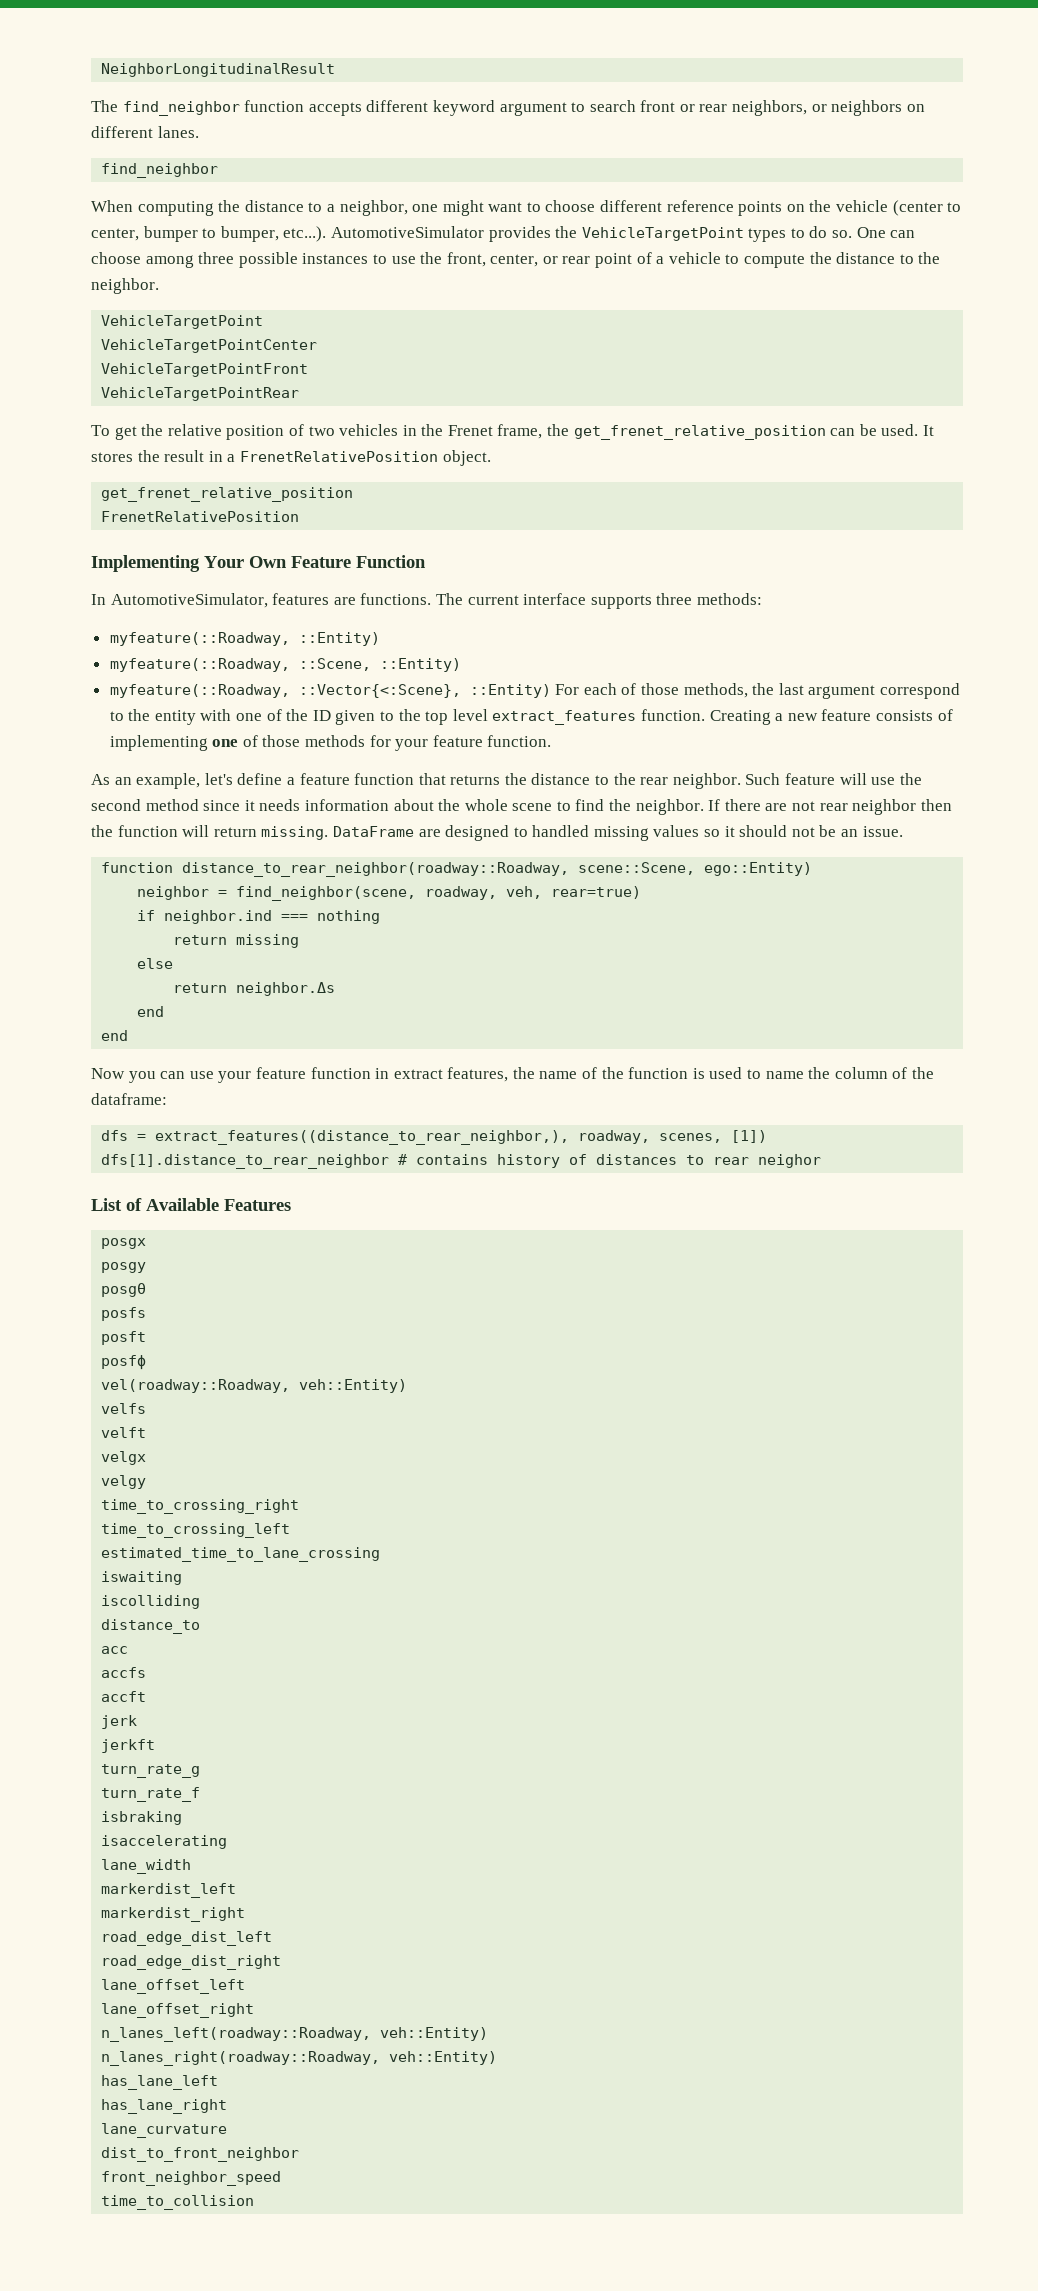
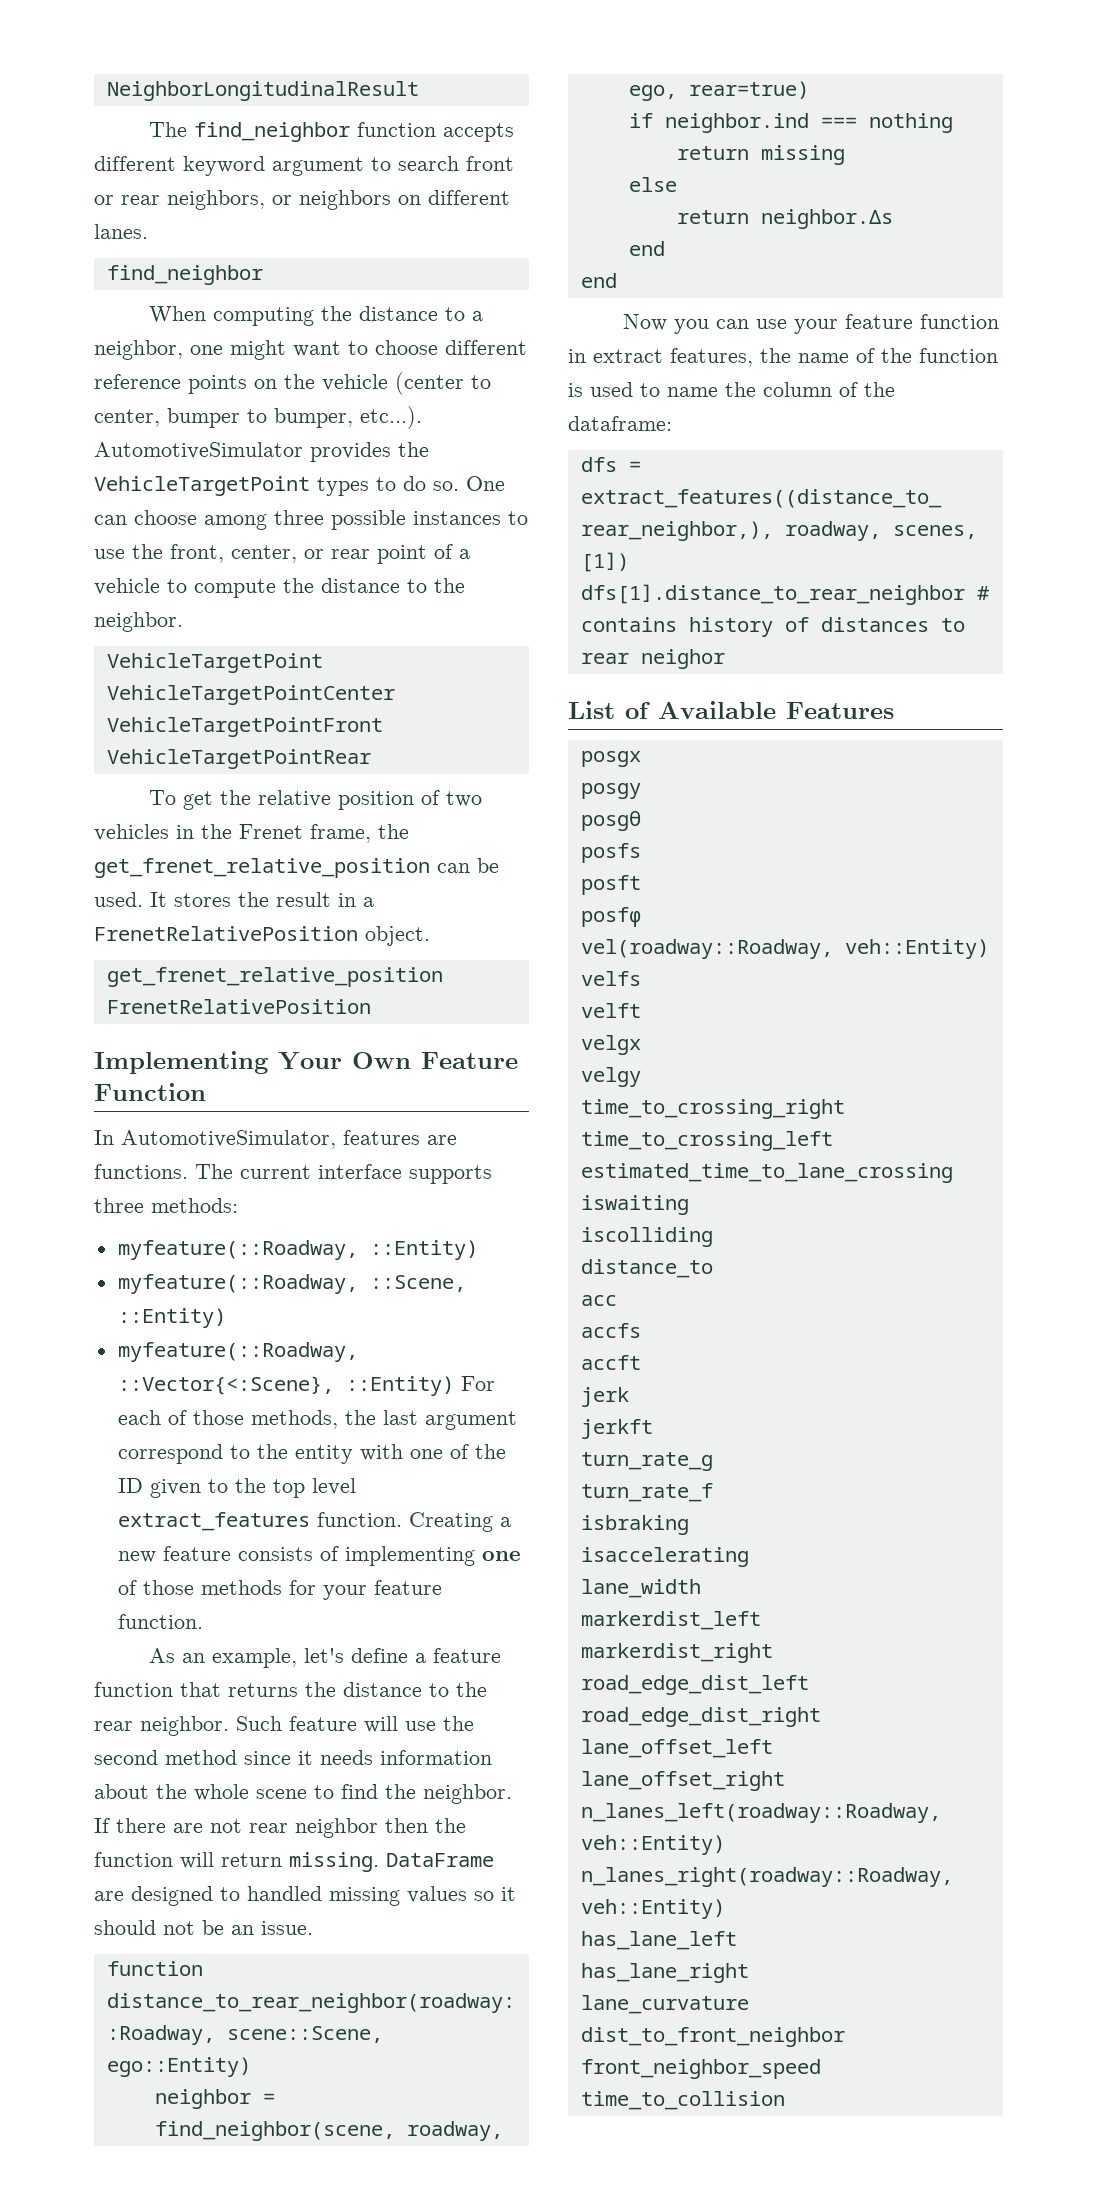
- neighbor = find_neighbor(scene, roadway, veh, rear=true)
+ neighbor = find_neighbor(scene, roadway, ego, rear=true)

